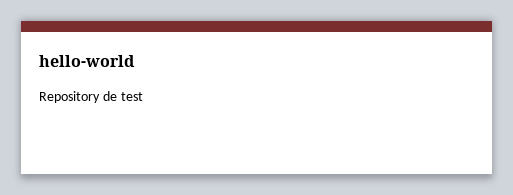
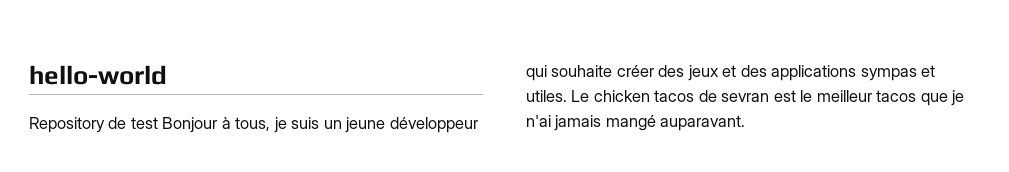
- Repository de test
+ Repository de test Bonjour à tous, je suis un jeune développeur qui souhaite créer des jeux et des applications sympas et utiles. Le chicken tacos de sevran est le meilleur tacos que je n'ai jamais mangé auparavant.

